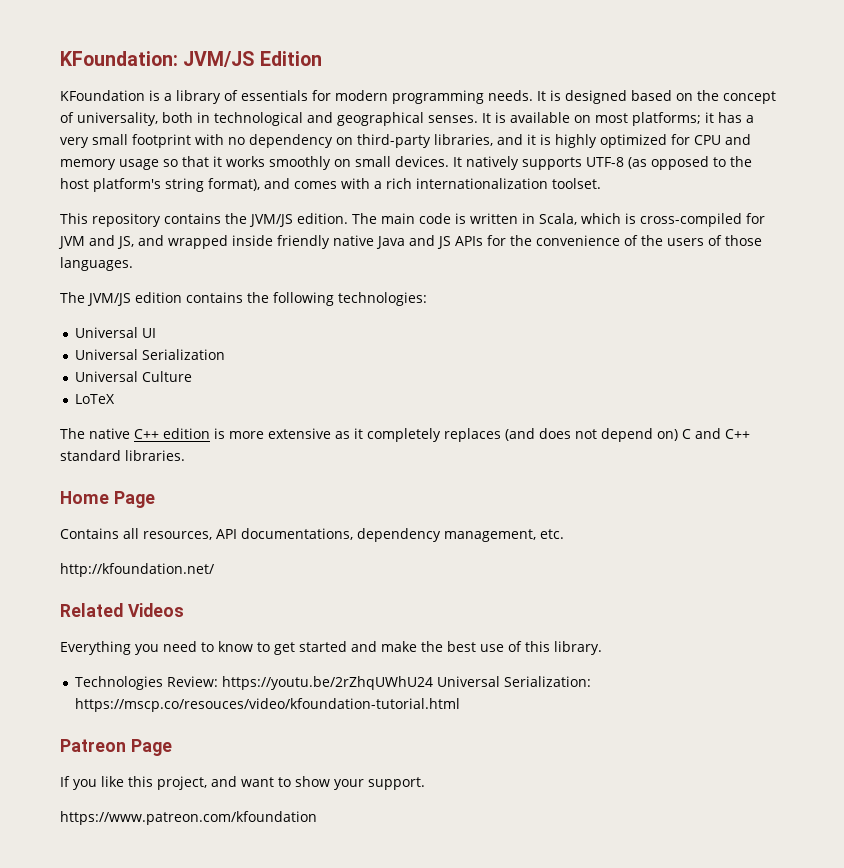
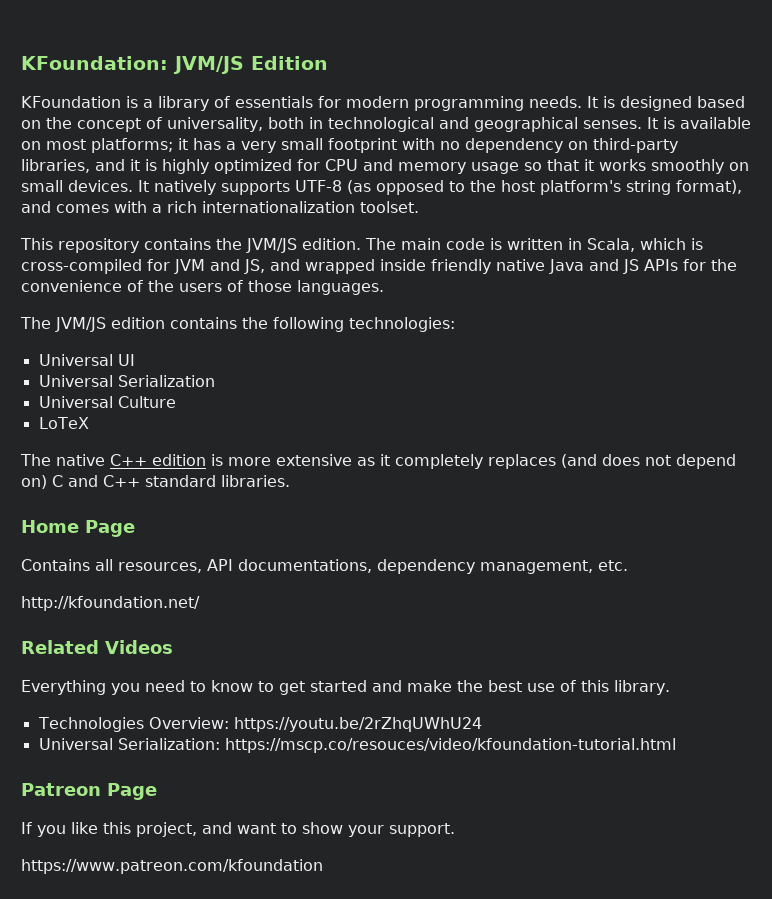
- Technologies Review: https://youtu.be/2rZhqUWhU24 Universal Serialization: https://mscp.co/resouces/video/kfoundation-tutorial.html
+ Technologies Overview: https://youtu.be/2rZhqUWhU24
+ Universal Serialization: https://mscp.co/resouces/video/kfoundation-tutorial.html

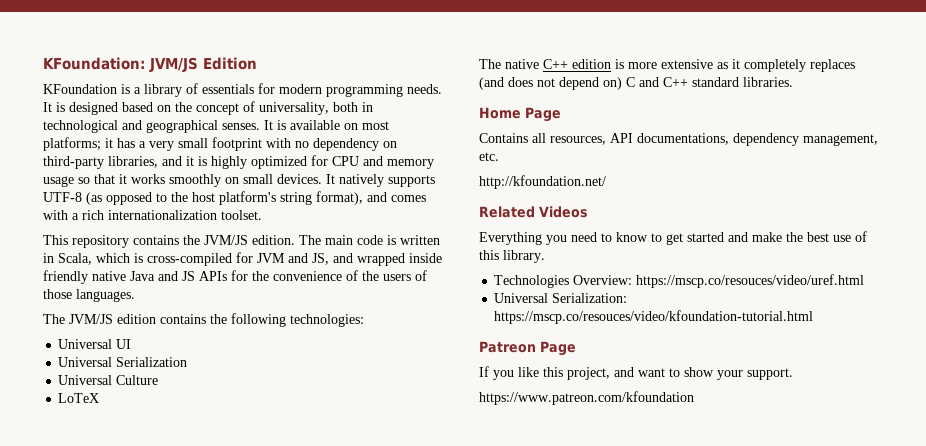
- Technologies Overview: https://youtu.be/2rZhqUWhU24
+ Technologies Overview: https://mscp.co/resouces/video/uref.html

